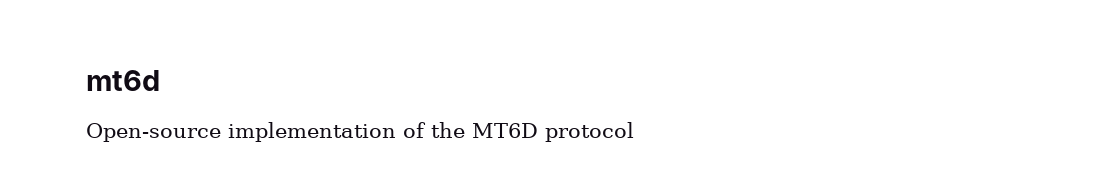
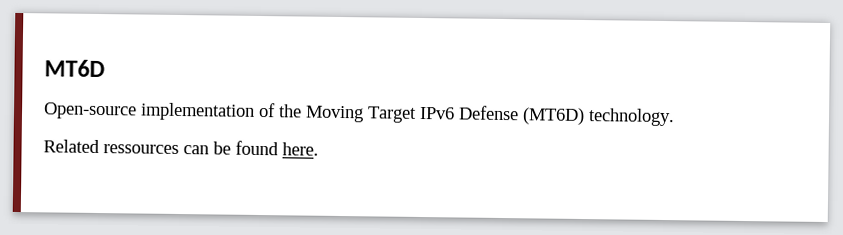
- mt6d
+ MT6D
- Open-source implementation of the MT6D protocol
+ Open-source implementation of the Moving Target IPv6 Defense (MT6D) technology.
+ Related ressources can be found here.

